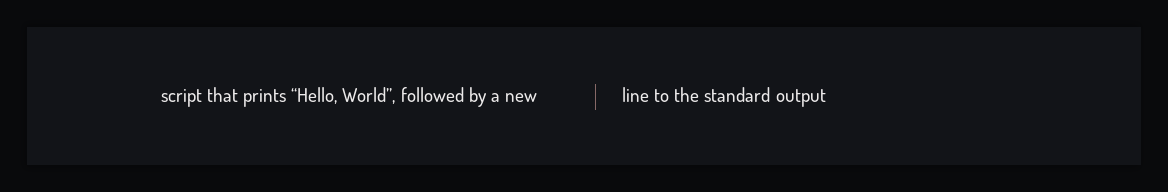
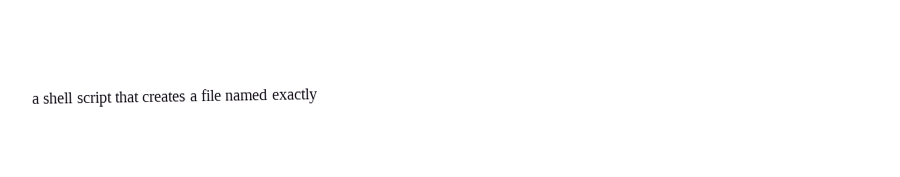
- script that prints “Hello, World”, followed by a new line to the standard output
+ a shell script that creates a file named exactly

